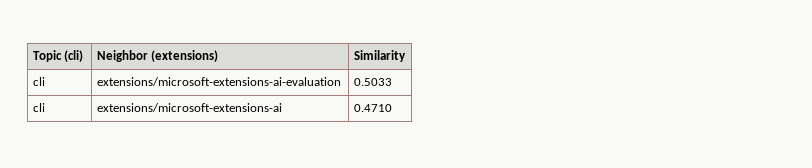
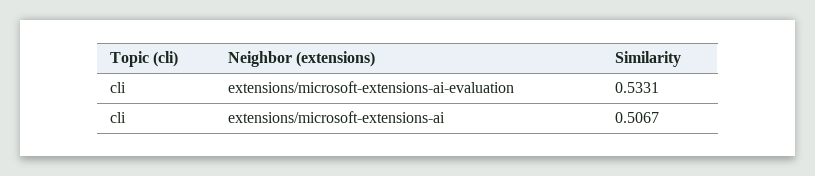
- cli | extensions/microsoft-extensions-ai-evaluation | 0.5033
+ cli | extensions/microsoft-extensions-ai-evaluation | 0.5331
- cli | extensions/microsoft-extensions-ai | 0.4710
+ cli | extensions/microsoft-extensions-ai | 0.5067

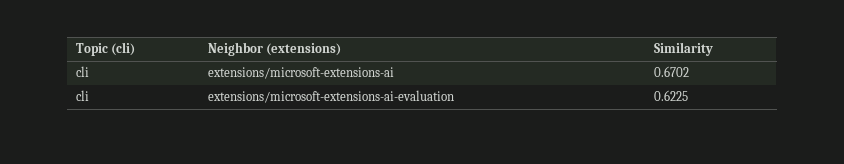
- cli | extensions/microsoft-extensions-ai-evaluation | 0.5331
- cli | extensions/microsoft-extensions-ai | 0.5067
+ cli | extensions/microsoft-extensions-ai | 0.6702
+ cli | extensions/microsoft-extensions-ai-evaluation | 0.6225

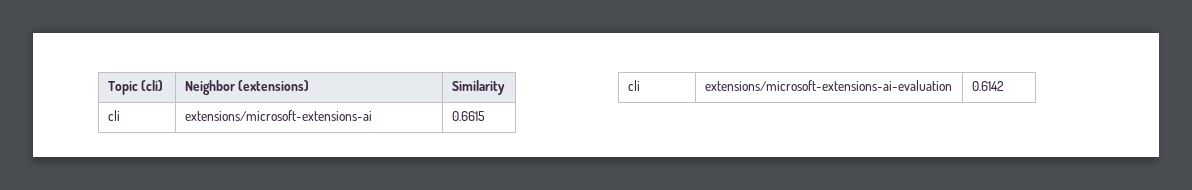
- cli | extensions/microsoft-extensions-ai | 0.6702
+ cli | extensions/microsoft-extensions-ai | 0.6615
- cli | extensions/microsoft-extensions-ai-evaluation | 0.6225
+ cli | extensions/microsoft-extensions-ai-evaluation | 0.6142

